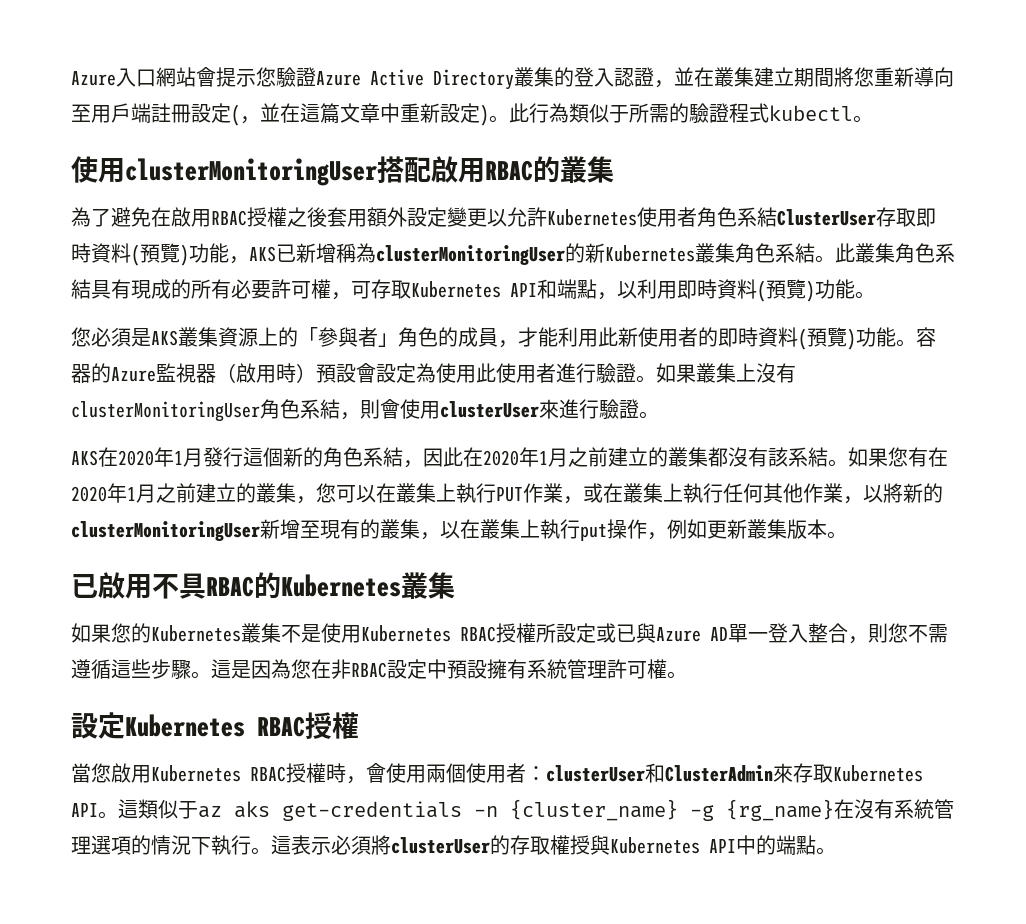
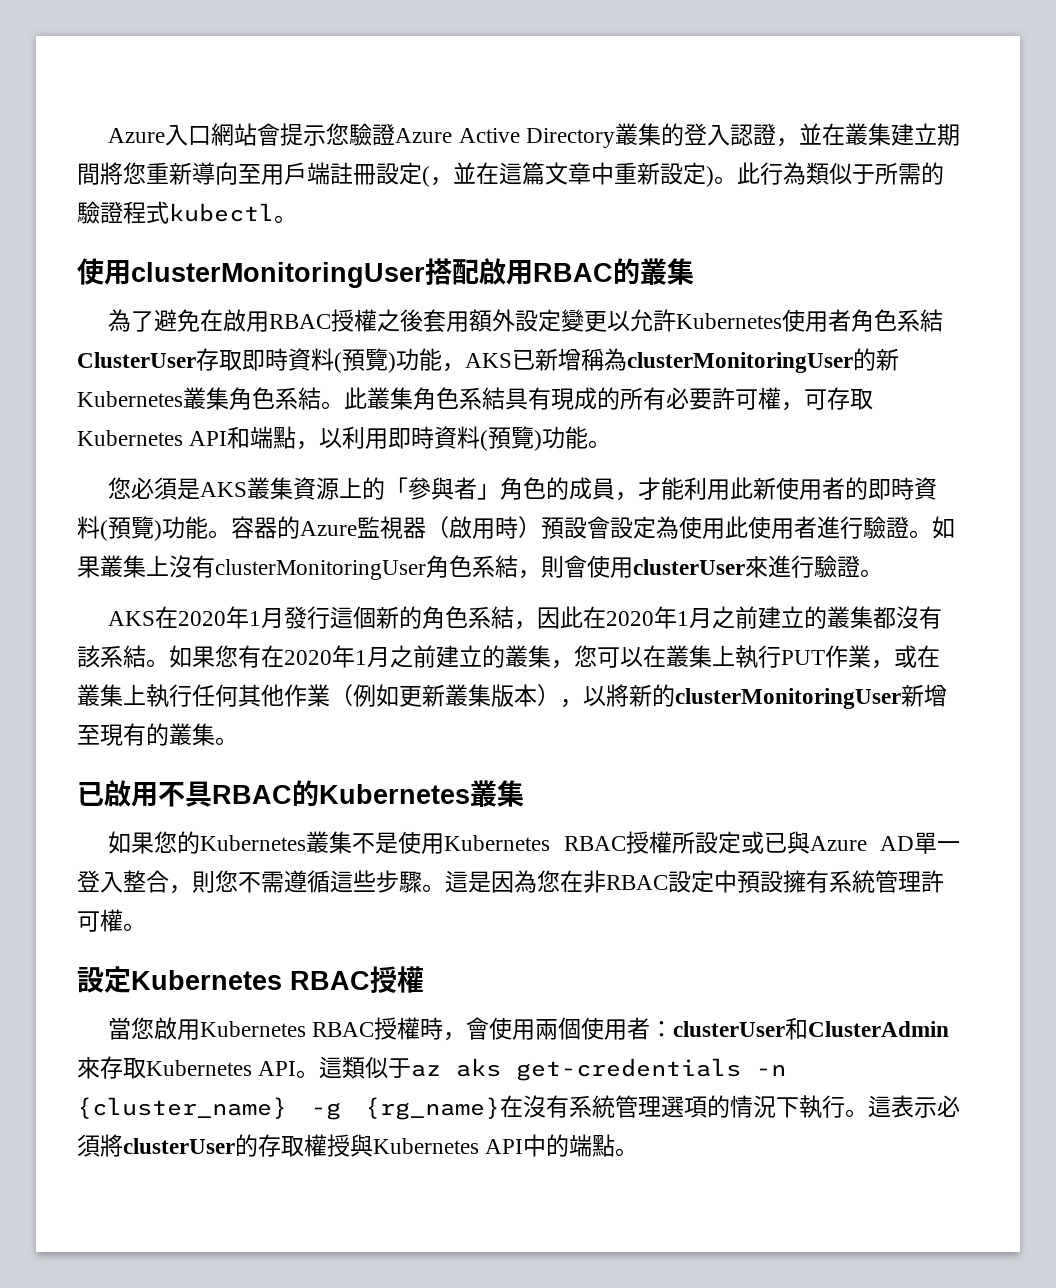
- 如果您有在2020年1月之前建立的叢集，您可以在叢集上執行PUT作業，或在叢集上執行任何其他作業，以將新的clusterMonitoringUser新增至現有的叢集，以在叢集上執行put操作，例如更新叢集版本。
+ 如果您有在2020年1月之前建立的叢集，您可以在叢集上執行PUT作業，或在叢集上執行任何其他作業（例如更新叢集版本），以將新的clusterMonitoringUser新增至現有的叢集。

